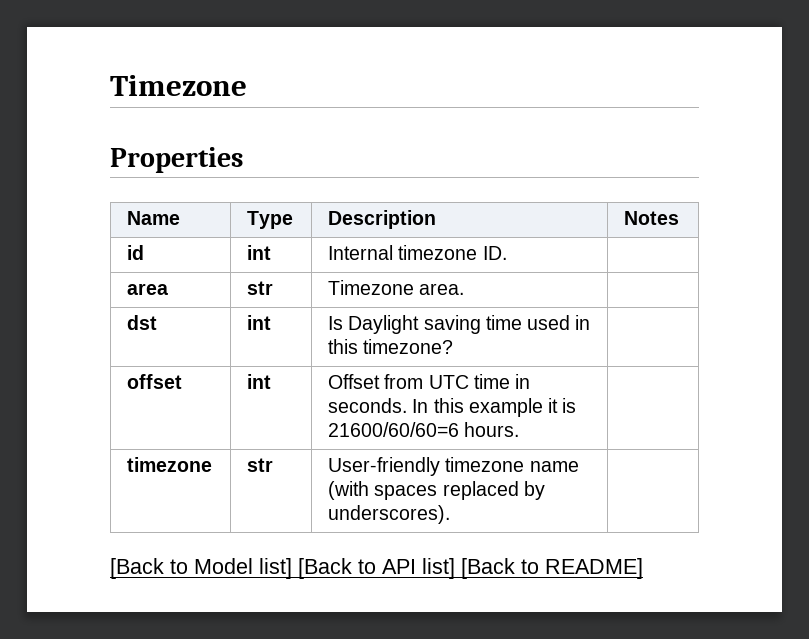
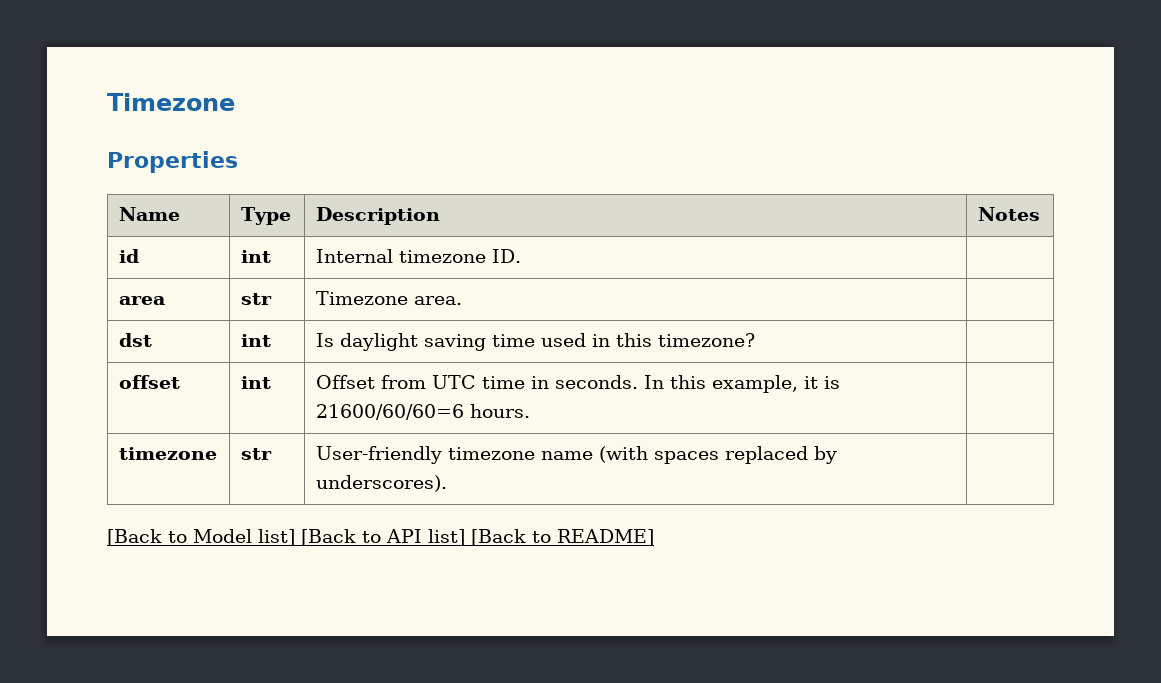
- dst | int | Is Daylight saving time used in this timezone? |
+ dst | int | Is daylight saving time used in this timezone? |
- offset | int | Offset from UTC time in seconds. In this example it is 21600/60/60=6 hours. |
+ offset | int | Offset from UTC time in seconds. In this example, it is 21600/60/60=6 hours. |

